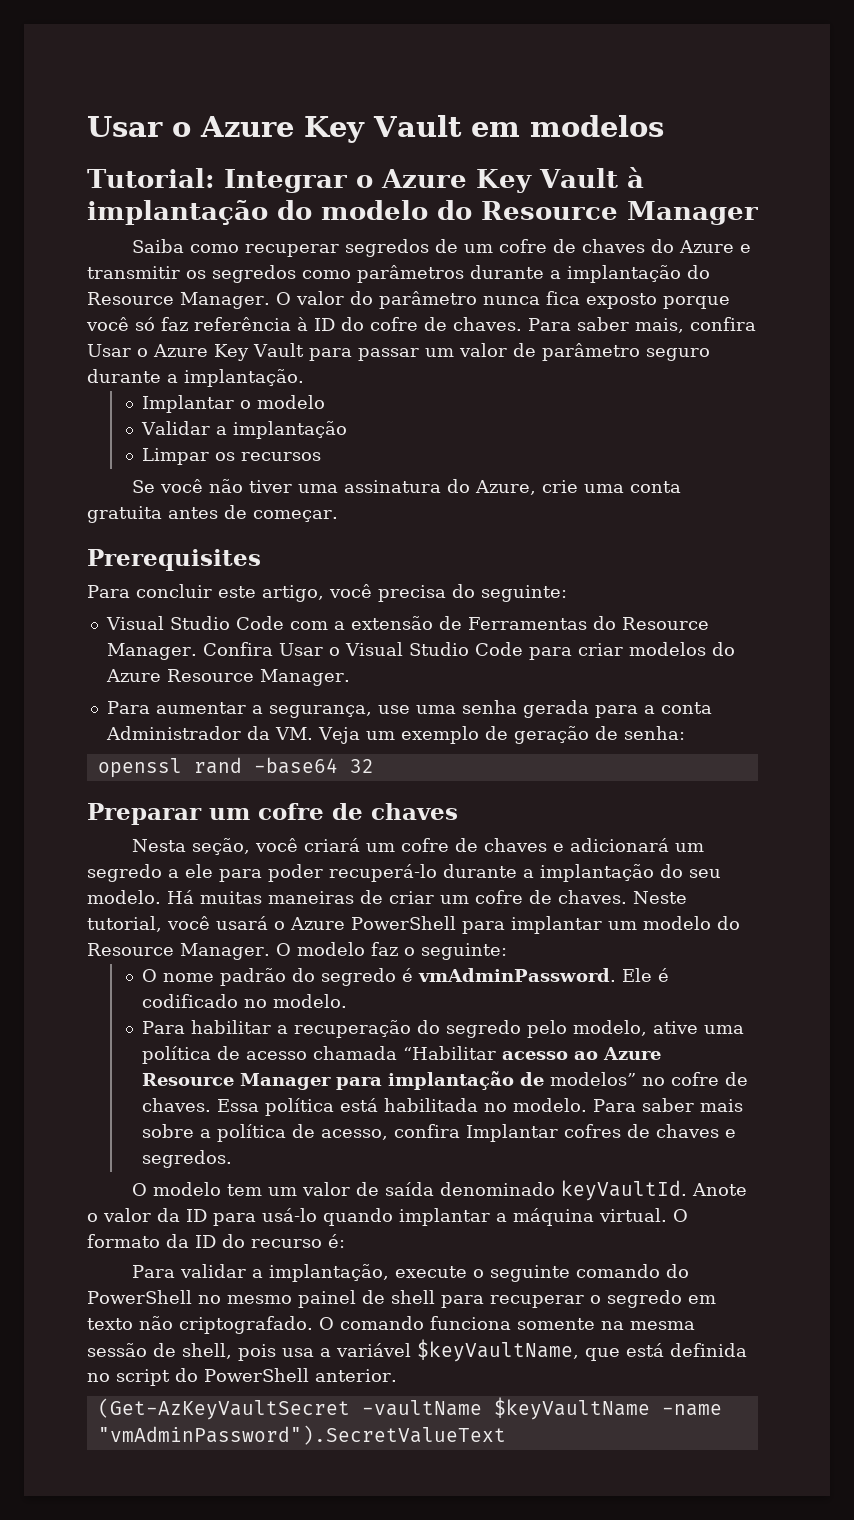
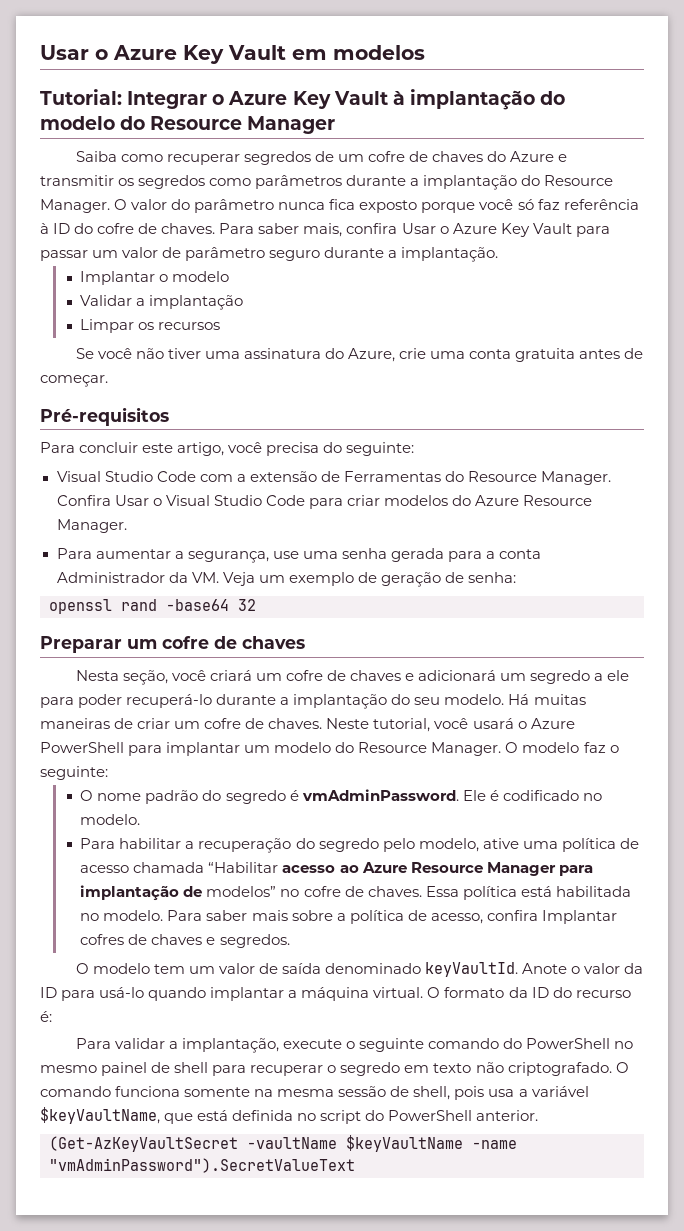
- Prerequisites
+ Pré-requisitos

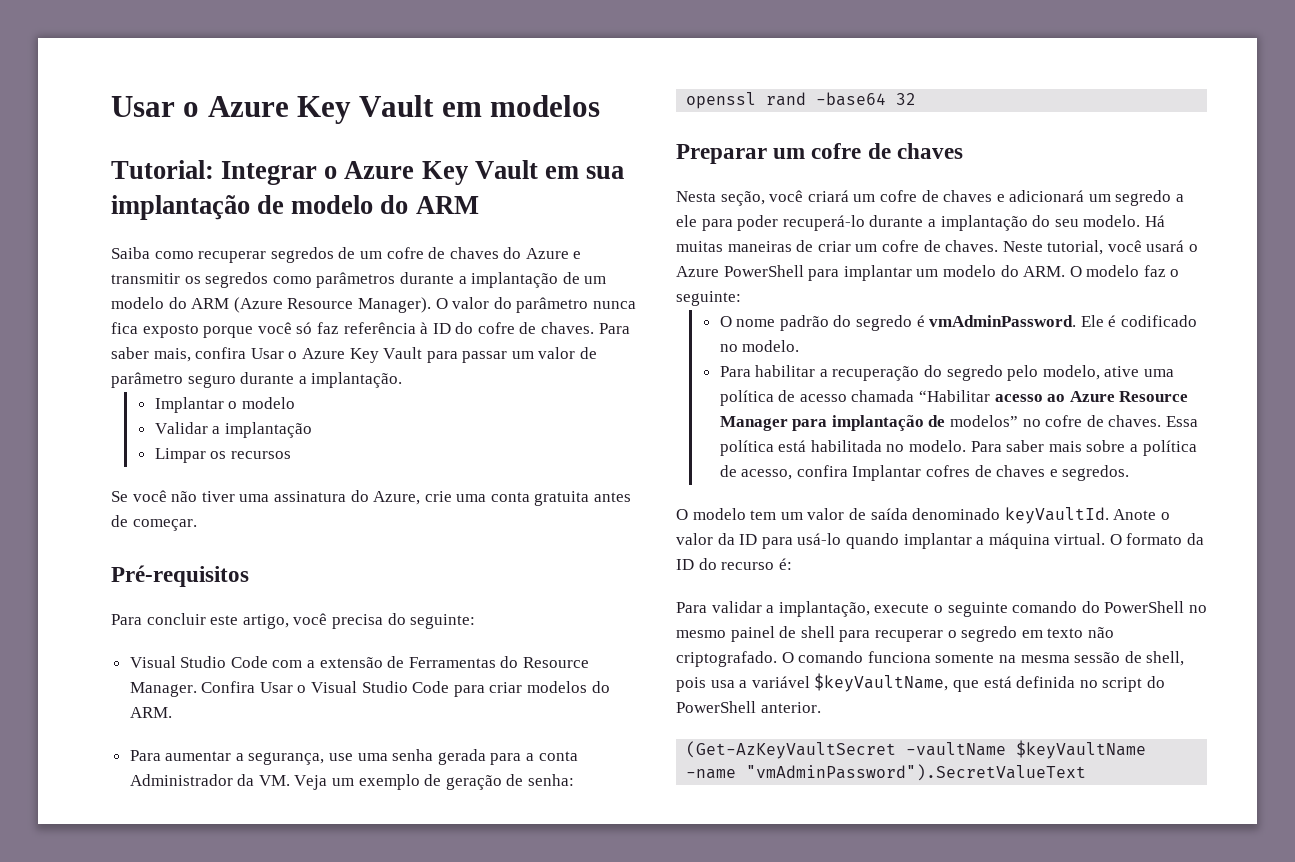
- Tutorial: Integrar o Azure Key Vault à implantação do modelo do Resource Manager
+ Tutorial: Integrar o Azure Key Vault em sua implantação de modelo do ARM
- Saiba como recuperar segredos de um cofre de chaves do Azure e transmitir os segredos como parâmetros durante a implantação do Resource Manager.
+ Saiba como recuperar segredos de um cofre de chaves do Azure e transmitir os segredos como parâmetros durante a implantação de um modelo do ARM (Azure Resource Manager).
- Confira Usar o Visual Studio Code para criar modelos do Azure Resource Manager.
+ Confira Usar o Visual Studio Code para criar modelos do ARM.
- Neste tutorial, você usará o Azure PowerShell para implantar um modelo do Resource Manager. O modelo faz o seguinte:
+ Neste tutorial, você usará o Azure PowerShell para implantar um modelo do ARM. O modelo faz o seguinte:

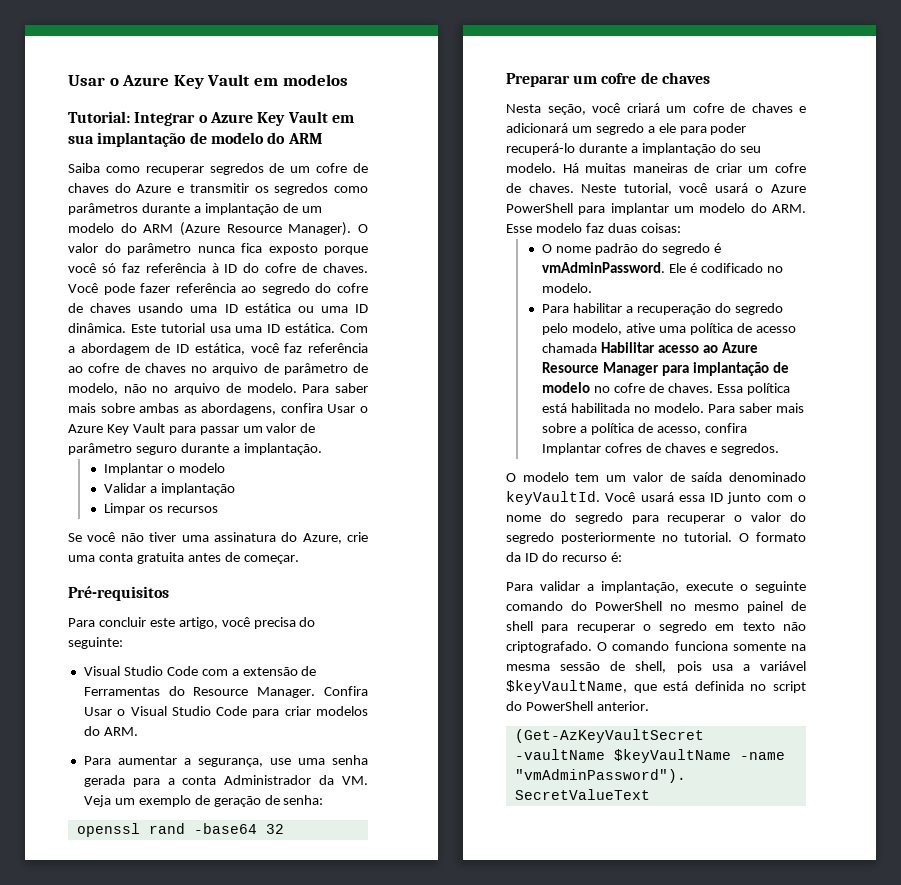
- Para saber mais, confira Usar o Azure Key Vault para passar um valor de parâmetro seguro durante a implantação.
+ Você pode fazer referência ao segredo do cofre de chaves usando uma ID estática ou uma ID dinâmica. Este tutorial usa uma ID estática. Com a abordagem de ID estática, você faz referência ao cofre de chaves no arquivo de parâmetro de modelo, não no arquivo de modelo. Para saber mais sobre ambas as abordagens, confira Usar o Azure Key Vault para passar um valor de parâmetro seguro durante a implantação.
- Neste tutorial, você usará o Azure PowerShell para implantar um modelo do ARM. O modelo faz o seguinte:
+ Neste tutorial, você usará o Azure PowerShell para implantar um modelo do ARM. Esse modelo faz duas coisas:
- Para habilitar a recuperação do segredo pelo modelo, ative uma política de acesso chamada “Habilitar acesso ao Azure Resource Manager para implantação de modelos” no cofre de chaves.
+ Para habilitar a recuperação do segredo pelo modelo, ative uma política de acesso chamada Habilitar acesso ao Azure Resource Manager para implantação de modelo no cofre de chaves.
- Anote o valor da ID para usá-lo quando implantar a máquina virtual.
+ Você usará essa ID junto com o nome do segredo para recuperar o valor do segredo posteriormente no tutorial.

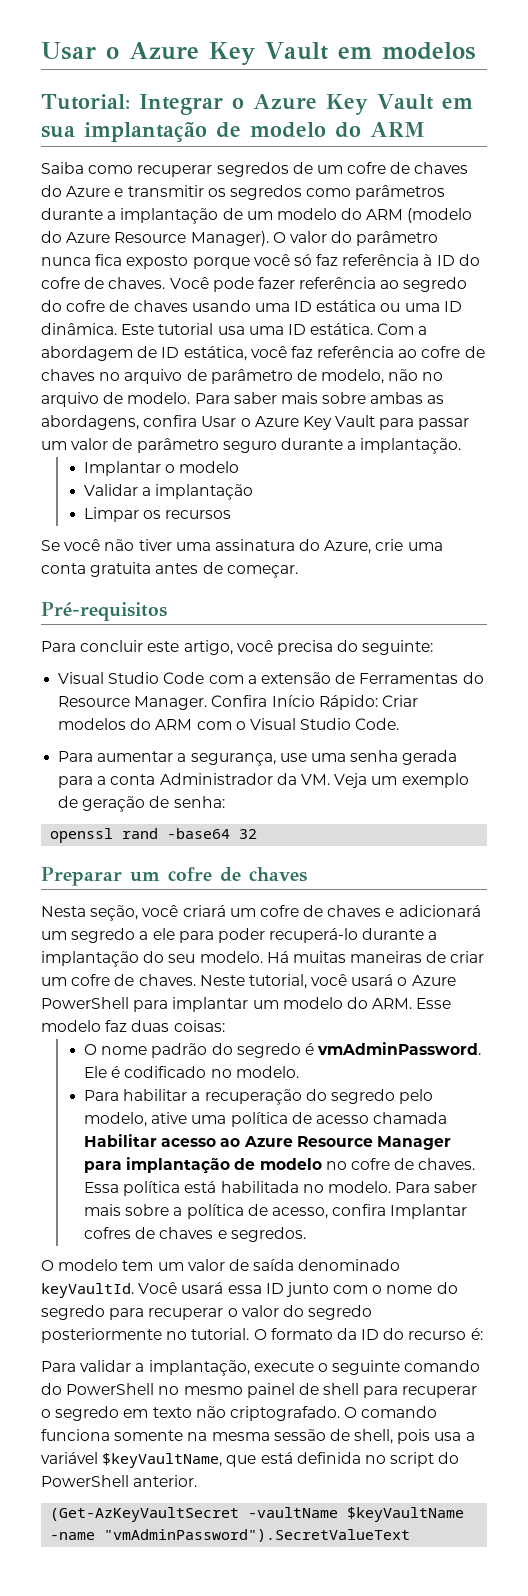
- Saiba como recuperar segredos de um cofre de chaves do Azure e transmitir os segredos como parâmetros durante a implantação de um modelo do ARM (Azure Resource Manager).
+ Saiba como recuperar segredos de um cofre de chaves do Azure e transmitir os segredos como parâmetros durante a implantação de um modelo do ARM (modelo do Azure Resource Manager).
- Confira Usar o Visual Studio Code para criar modelos do ARM.
+ Confira Início Rápido: Criar modelos do ARM com o Visual Studio Code.

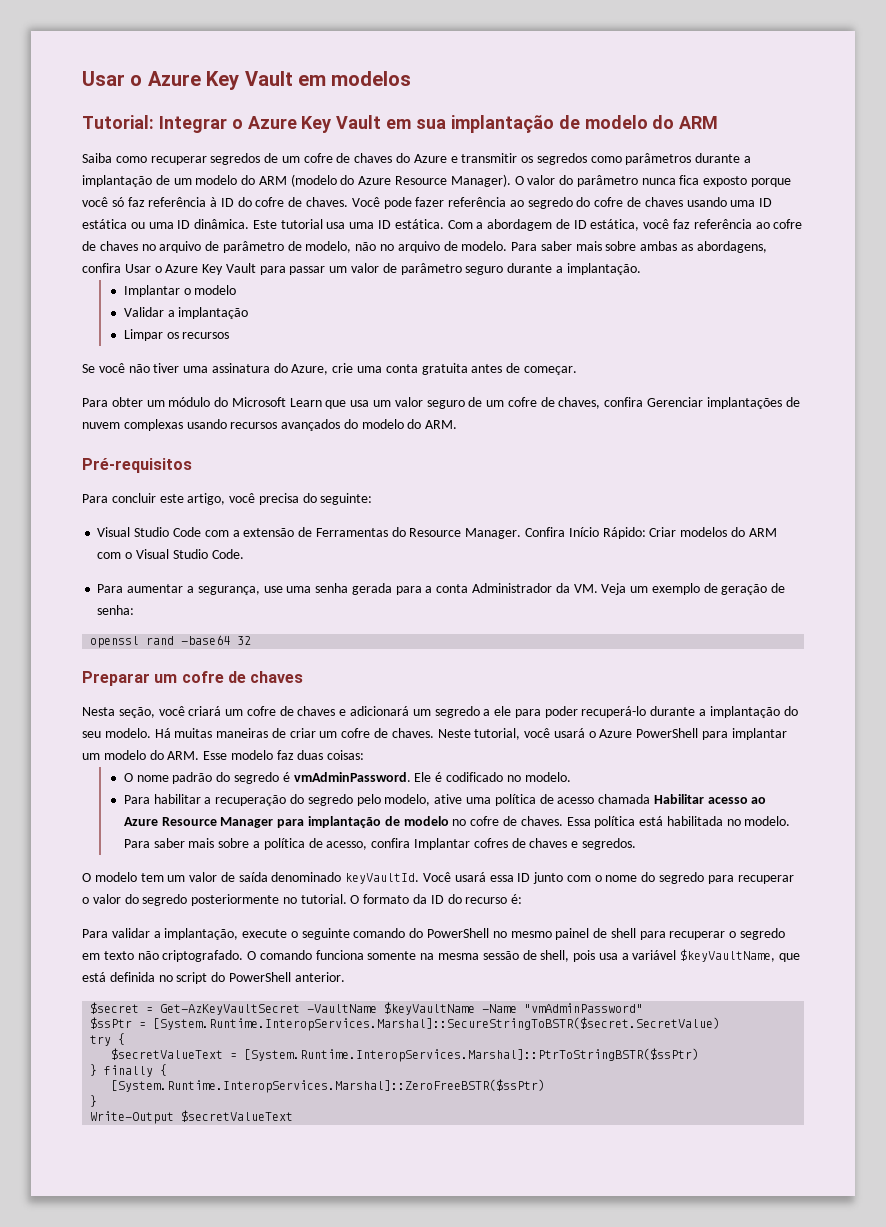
+ Para obter um módulo do Microsoft Learn que usa um valor seguro de um cofre de chaves, confira Gerenciar implantações de nuvem complexas usando recursos avançados do modelo do ARM.
- (Get-AzKeyVaultSecret -vaultName $keyVaultName -name "vmAdminPassword").SecretValueText
+ $secret = Get-AzKeyVaultSecret -VaultName $keyVaultName -Name "vmAdminPassword"
+ $ssPtr = [System.Runtime.InteropServices.Marshal]::SecureStringToBSTR($secret.SecretValue)
+ try {
+ $secretValueText = [System.Runtime.InteropServices.Marshal]::PtrToStringBSTR($ssPtr)
+ } finally {
+ [System.Runtime.InteropServices.Marshal]::ZeroFreeBSTR($ssPtr)
+ }
+ Write-Output $secretValueText

